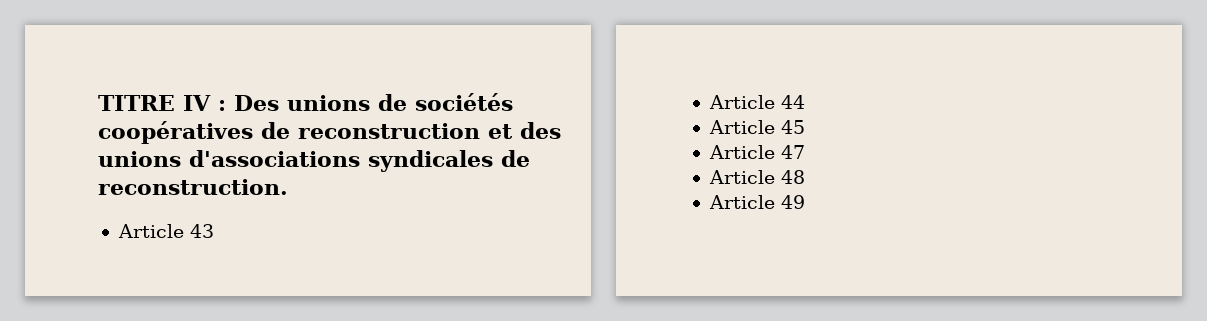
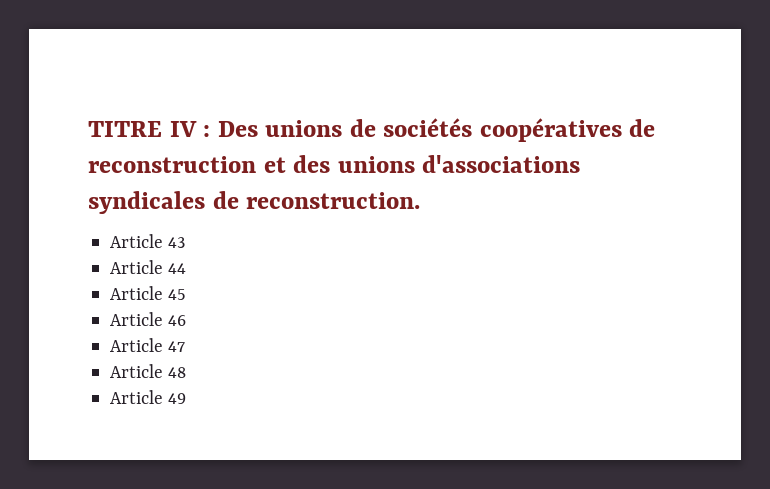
+ Article 46

